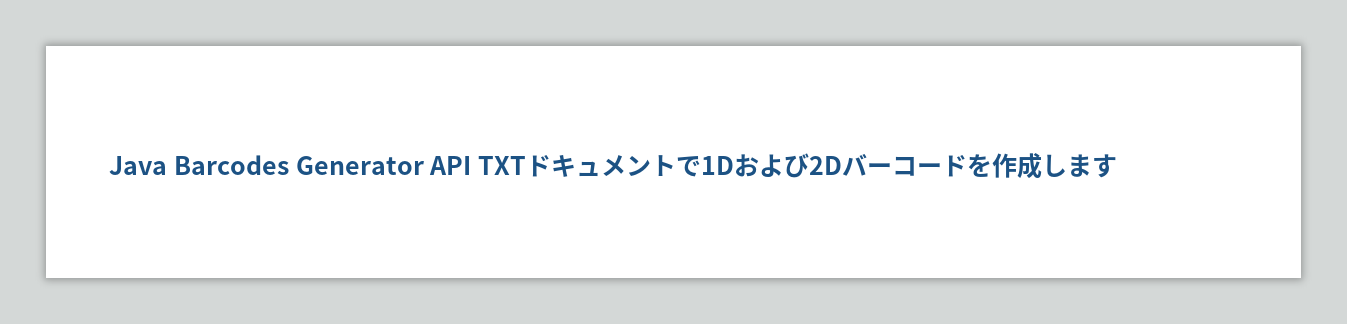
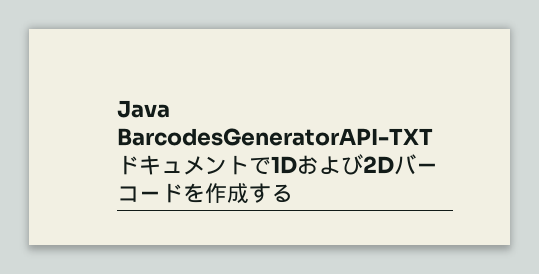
- Java Barcodes Generator API TXTドキュメントで1Dおよび2Dバーコードを作成します
+ Java BarcodesGeneratorAPI-TXTドキュメントで1Dおよび2Dバーコードを作成する

